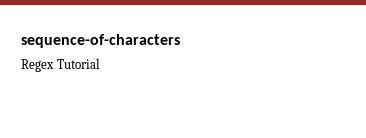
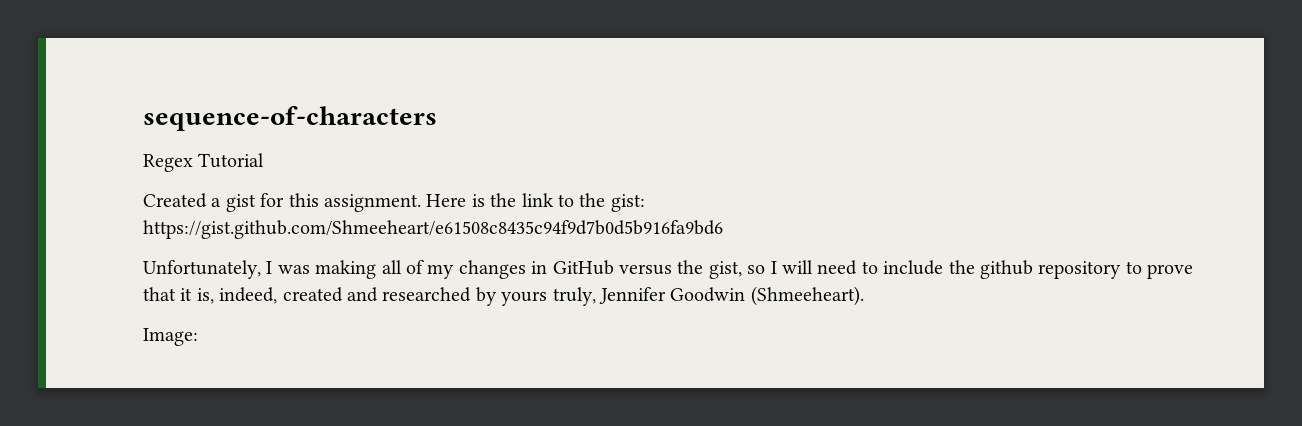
+ Created a gist for this assignment. Here is the link to the gist: https://gist.github.com/Shmeeheart/e61508c8435c94f9d7b0d5b916fa9bd6
+ Unfortunately, I was making all of my changes in GitHub versus the gist, so I will need to include the github repository to prove that it is, indeed, created and researched by yours truly, Jennifer Goodwin (Shmeeheart).
+ Image:

